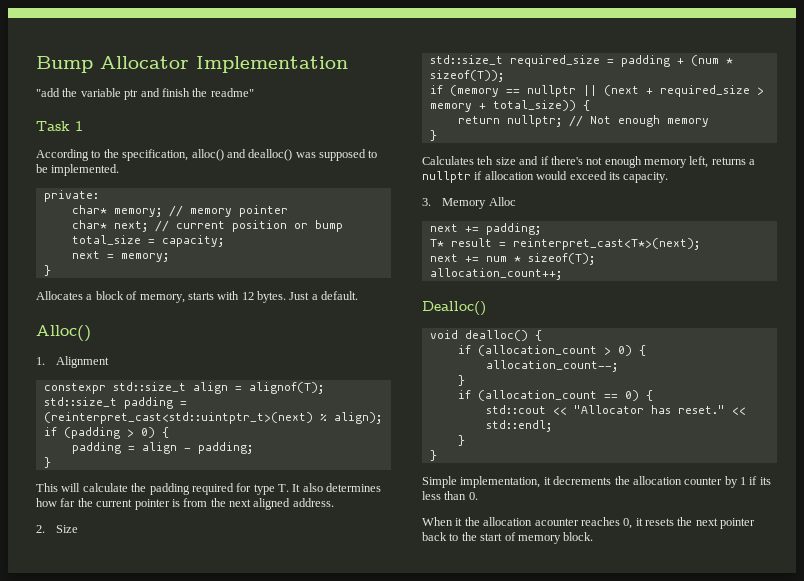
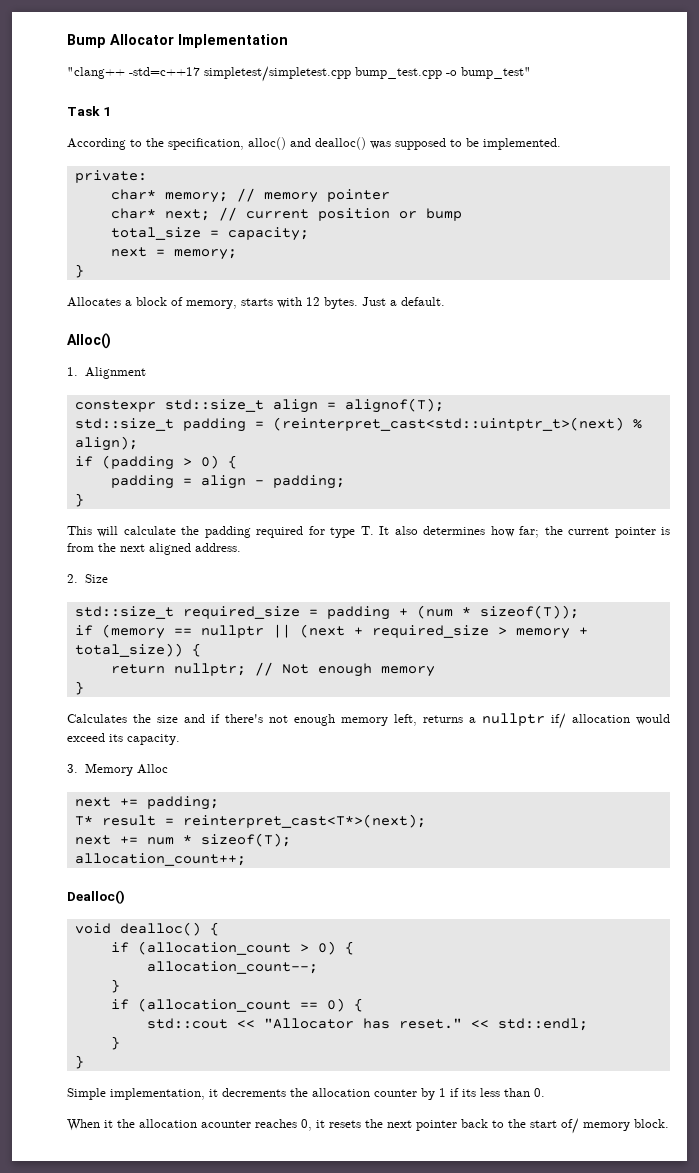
- "add the variable ptr and finish the readme"
+ "clang++ -std=c++17 simpletest/simpletest.cpp bump_test.cpp -o bump_test"
- This will calculate the padding required for type T. It also determines how far the current pointer is from the next aligned address.
+ This will calculate the padding required for type T. It also determines how far; the current pointer is from the next aligned address.
- Calculates teh size and if there's not enough memory left, returns a nullptr if allocation would exceed its capacity.
+ Calculates the size and if there's not enough memory left, returns a nullptr if/ allocation would exceed its capacity.
- When it the allocation acounter reaches 0, it resets the next pointer back to the start of memory block.
+ When it the allocation acounter reaches 0, it resets the next pointer back to the start of/ memory block.

